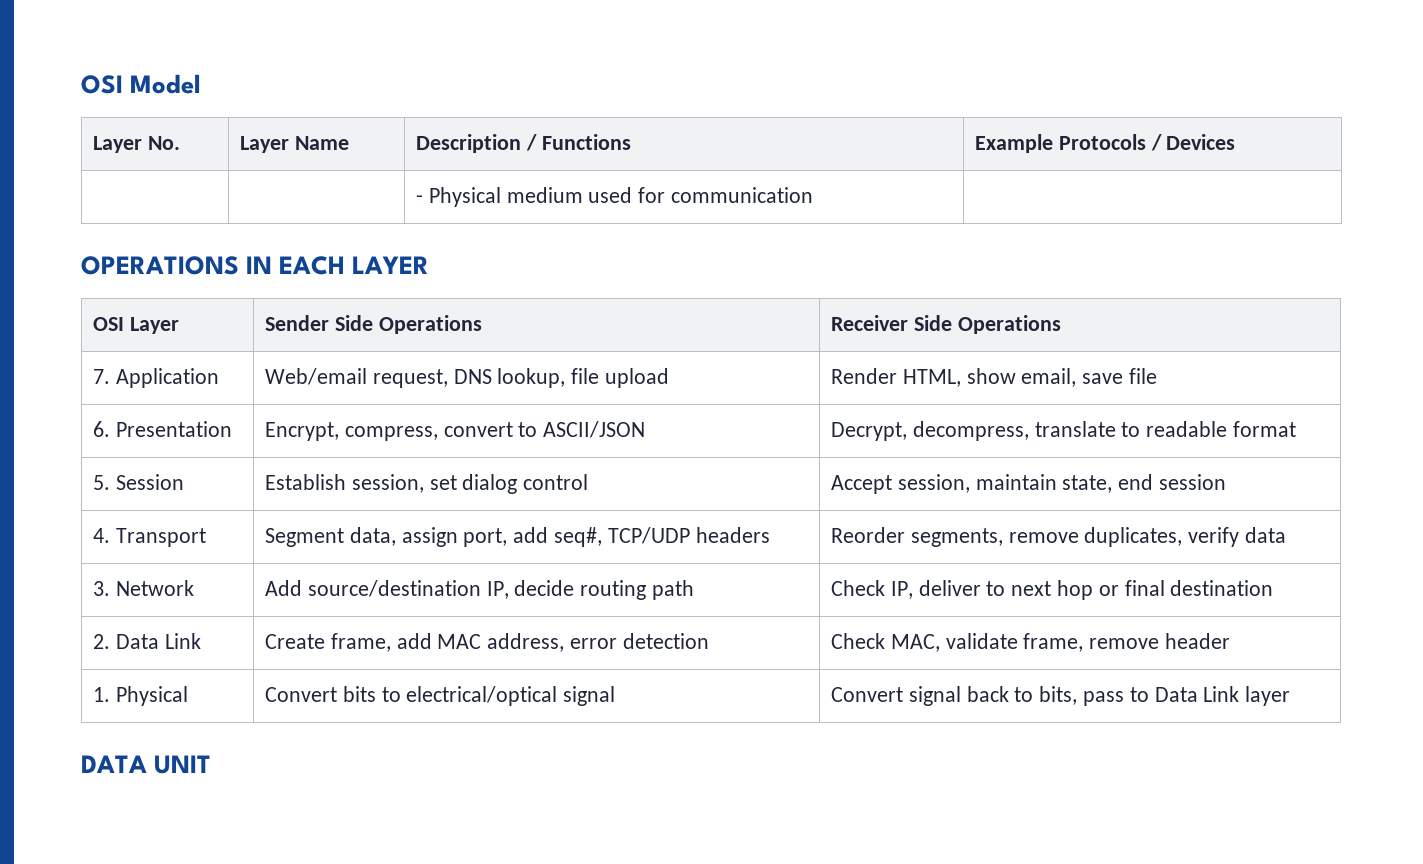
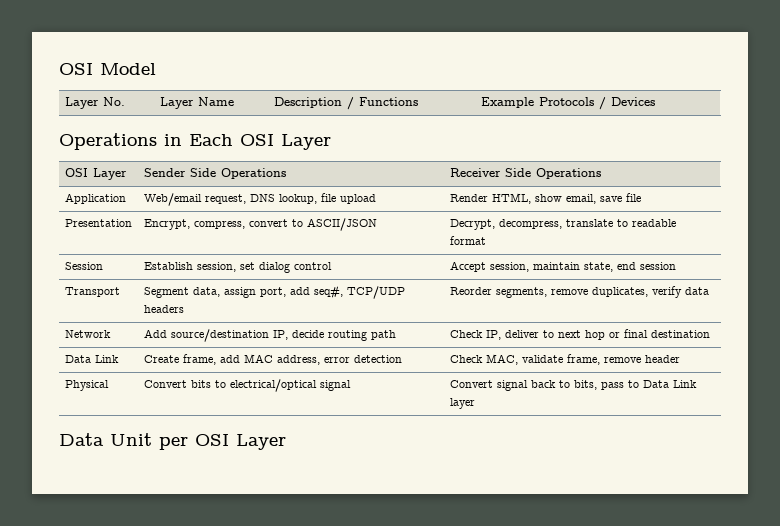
- | | - Physical medium used for communication |
- OPERATIONS IN EACH LAYER
+ Operations in Each OSI Layer
- 7. Application | Web/email request, DNS lookup, file upload | Render HTML, show email, save file
+ Application | Web/email request, DNS lookup, file upload | Render HTML, show email, save file
- 6. Presentation | Encrypt, compress, convert to ASCII/JSON | Decrypt, decompress, translate to readable format
+ Presentation | Encrypt, compress, convert to ASCII/JSON | Decrypt, decompress, translate to readable format
- 5. Session | Establish session, set dialog control | Accept session, maintain state, end session
+ Session | Establish session, set dialog control | Accept session, maintain state, end session
- 4. Transport | Segment data, assign port, add seq#, TCP/UDP headers | Reorder segments, remove duplicates, verify data
+ Transport | Segment data, assign port, add seq#, TCP/UDP headers | Reorder segments, remove duplicates, verify data
- 3. Network | Add source/destination IP, decide routing path | Check IP, deliver to next hop or final destination
+ Network | Add source/destination IP, decide routing path | Check IP, deliver to next hop or final destination
- 2. Data Link | Create frame, add MAC address, error detection | Check MAC, validate frame, remove header
+ Data Link | Create frame, add MAC address, error detection | Check MAC, validate frame, remove header
- 1. Physical | Convert bits to electrical/optical signal | Convert signal back to bits, pass to Data Link layer
+ Physical | Convert bits to electrical/optical signal | Convert signal back to bits, pass to Data Link layer
- DATA UNIT
+ Data Unit per OSI Layer

